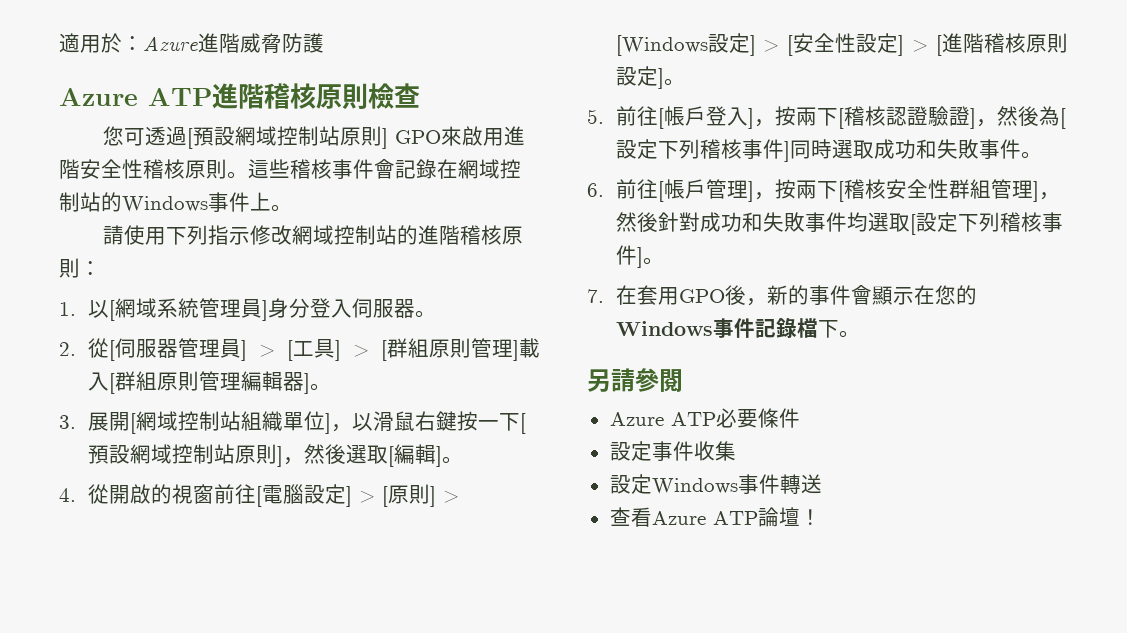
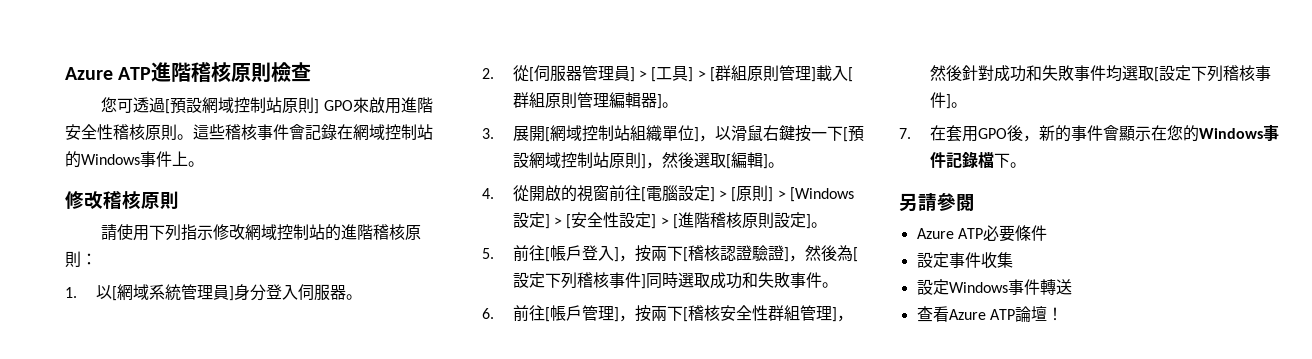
- 適用於：Azure進階威脅防護
+ 修改稽核原則

